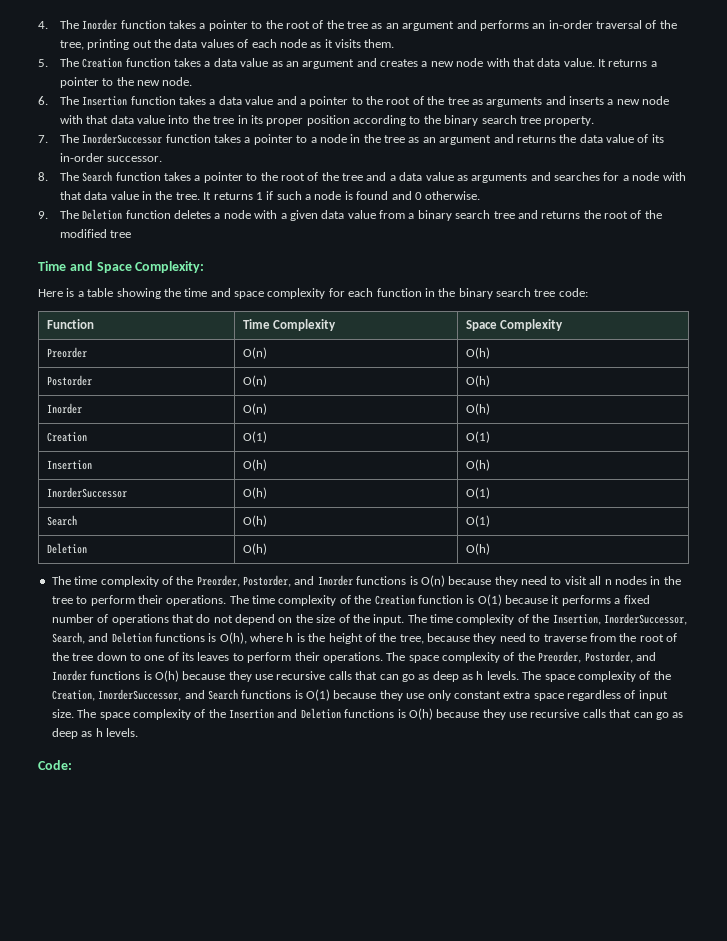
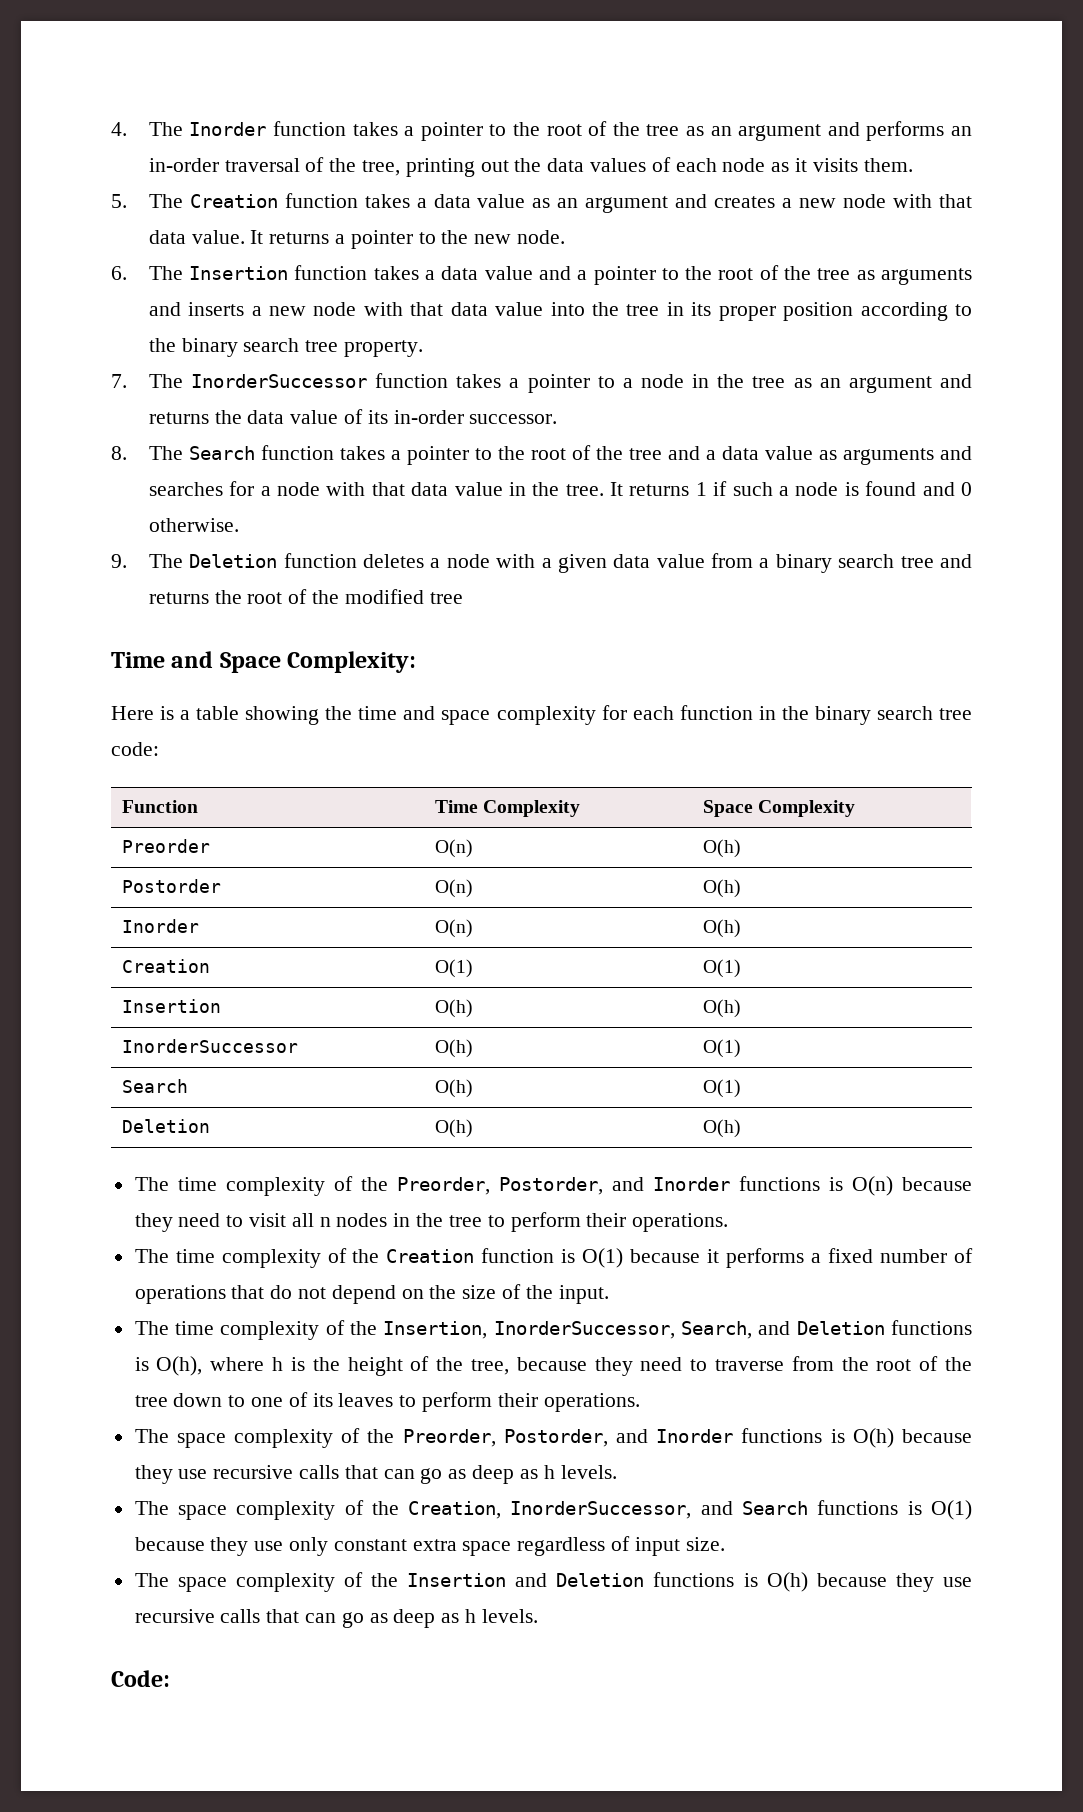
- The time complexity of the Preorder, Postorder, and Inorder functions is O(n) because they need to visit all n nodes in the tree to perform their operations. The time complexity of the Creation function is O(1) because it performs a fixed number of operations that do not depend on the size of the input. The time complexity of the Insertion, InorderSuccessor, Search, and Deletion functions is O(h), where h is the height of the tree, because they need to traverse from the root of the tree down to one of its leaves to perform their operations. The space complexity of the Preorder, Postorder, and Inorder functions is O(h) because they use recursive calls that can go as deep as h levels. The space complexity of the Creation, InorderSuccessor, and Search functions is O(1) because they use only constant extra space regardless of input size. The space complexity of the Insertion and Deletion functions is O(h) because they use recursive calls that can go as deep as h levels.
+ The time complexity of the Preorder, Postorder, and Inorder functions is O(n) because they need to visit all n nodes in the tree to perform their operations.
+ The time complexity of the Creation function is O(1) because it performs a fixed number of operations that do not depend on the size of the input.
+ The time complexity of the Insertion, InorderSuccessor, Search, and Deletion functions is O(h), where h is the height of the tree, because they need to traverse from the root of the tree down to one of its leaves to perform their operations.
+ The space complexity of the Preorder, Postorder, and Inorder functions is O(h) because they use recursive calls that can go as deep as h levels.
+ The space complexity of the Creation, InorderSuccessor, and Search functions is O(1) because they use only constant extra space regardless of input size.
+ The space complexity of the Insertion and Deletion functions is O(h) because they use recursive calls that can go as deep as h levels.

